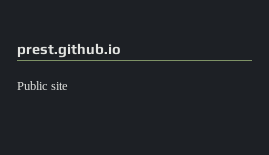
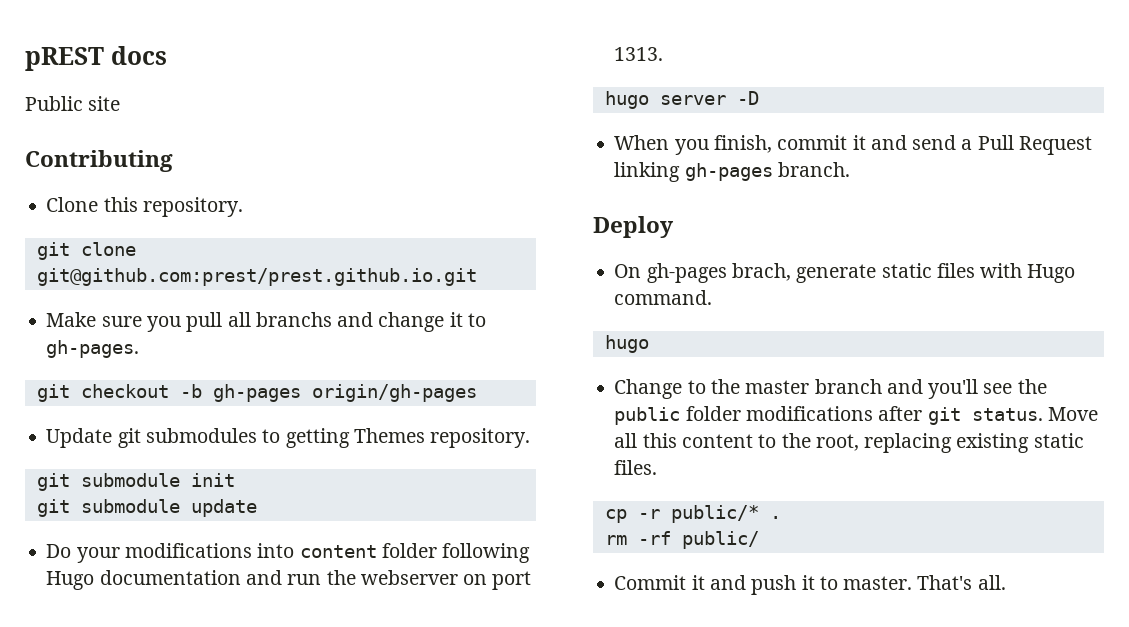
- prest.github.io
+ pREST docs
+ Contributing
+ Clone this repository.
+ git clone git@github.com:prest/prest.github.io.git
+ Make sure you pull all branchs and change it to gh-pages.
+ git checkout -b gh-pages origin/gh-pages
+ Update git submodules to getting Themes repository.
+ git submodule init
+ git submodule update
+ Do your modifications into content folder following Hugo documentation and run the webserver on port 1313.
+ hugo server -D
+ When you finish, commit it and send a Pull Request linking gh-pages branch.
+ Deploy
+ On gh-pages brach, generate static files with Hugo command.
+ hugo
+ Change to the master branch and you'll see the public folder modifications after git status. Move all this content to the root, replacing existing static files.
+ cp -r public/* .
+ rm -rf public/
+ Commit it and push it to master. That's all.

